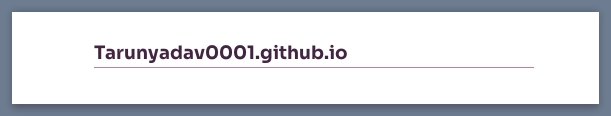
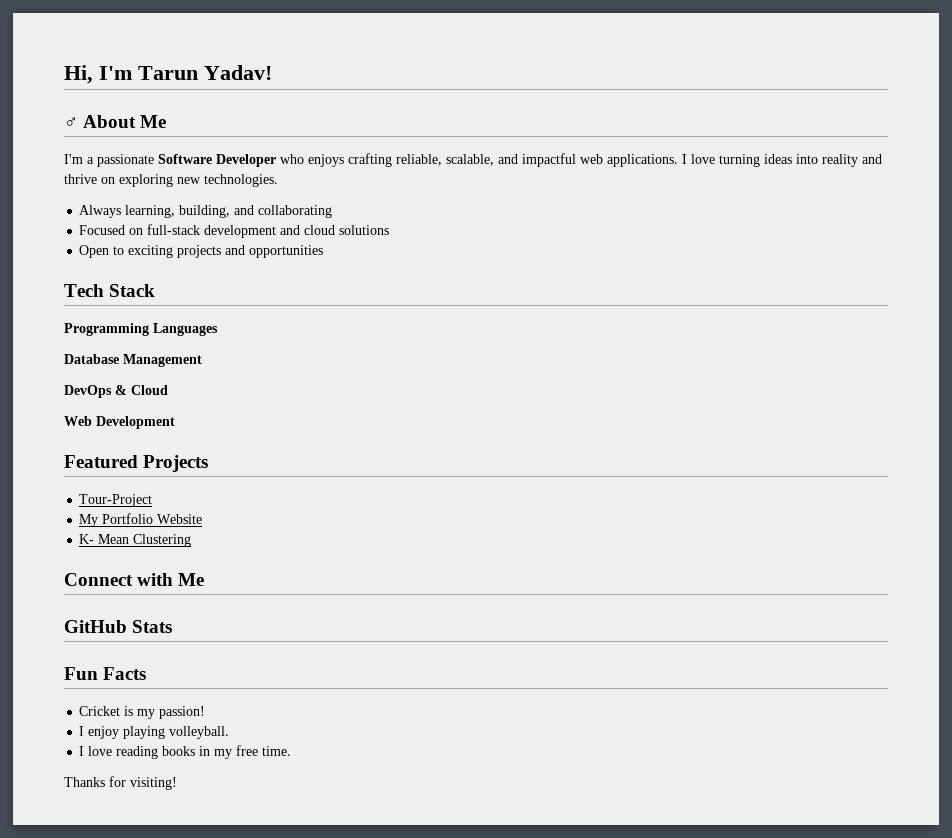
- Tarunyadav0001.github.io
+ Hi, I'm Tarun Yadav!
+ ♂ About Me
+ I'm a passionate Software Developer who enjoys crafting reliable, scalable, and impactful web applications. I love turning ideas into reality and thrive on exploring new technologies.
+ Always learning, building, and collaborating
+ Focused on full-stack development and cloud solutions
+ Open to exciting projects and opportunities
+ Tech Stack
+ Programming Languages
+ Database Management
+ DevOps & Cloud
+ Web Development
+ Featured Projects
+ Tour-Project
+ My Portfolio Website
+ K- Mean Clustering
+ Connect with Me
+ GitHub Stats
+ Fun Facts
+ Cricket is my passion!
+ I enjoy playing volleyball.
+ I love reading books in my free time.
+ Thanks for visiting!

